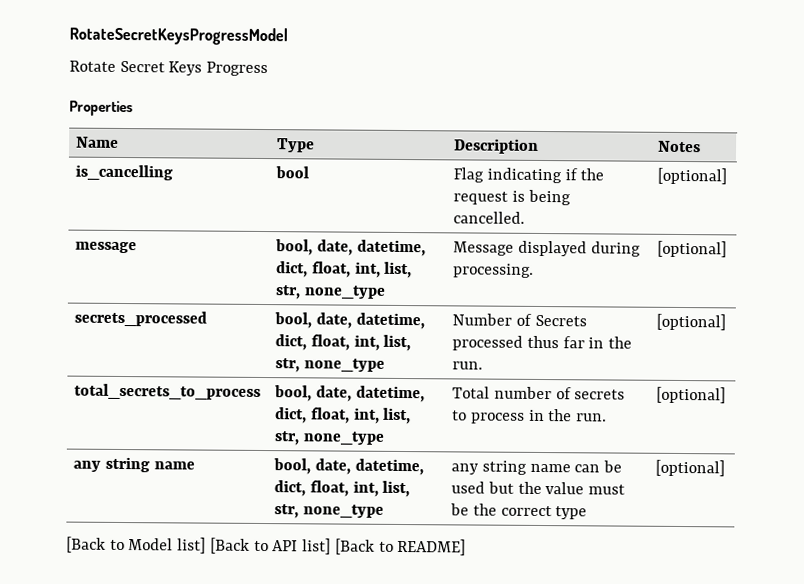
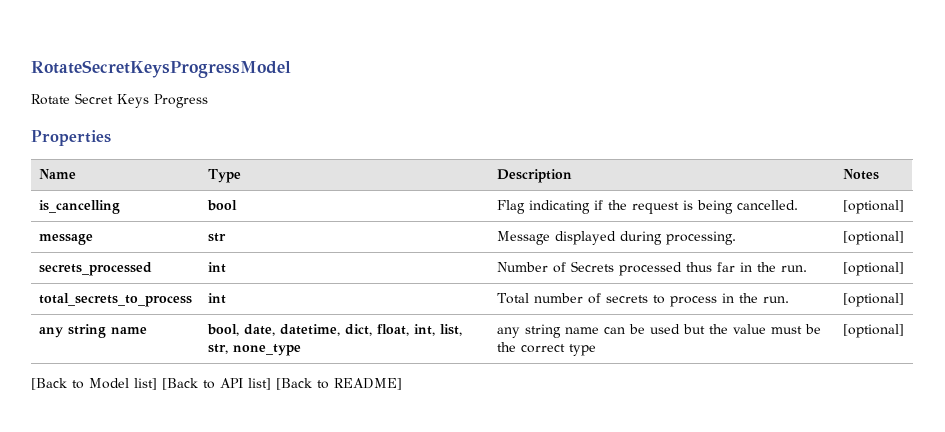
- message | bool, date, datetime, dict, float, int, list, str, none_type | Message displayed during processing. | [optional]
+ message | str | Message displayed during processing. | [optional]
- secrets_processed | bool, date, datetime, dict, float, int, list, str, none_type | Number of Secrets processed thus far in the run. | [optional]
+ secrets_processed | int | Number of Secrets processed thus far in the run. | [optional]
- total_secrets_to_process | bool, date, datetime, dict, float, int, list, str, none_type | Total number of secrets to process in the run. | [optional]
+ total_secrets_to_process | int | Total number of secrets to process in the run. | [optional]

